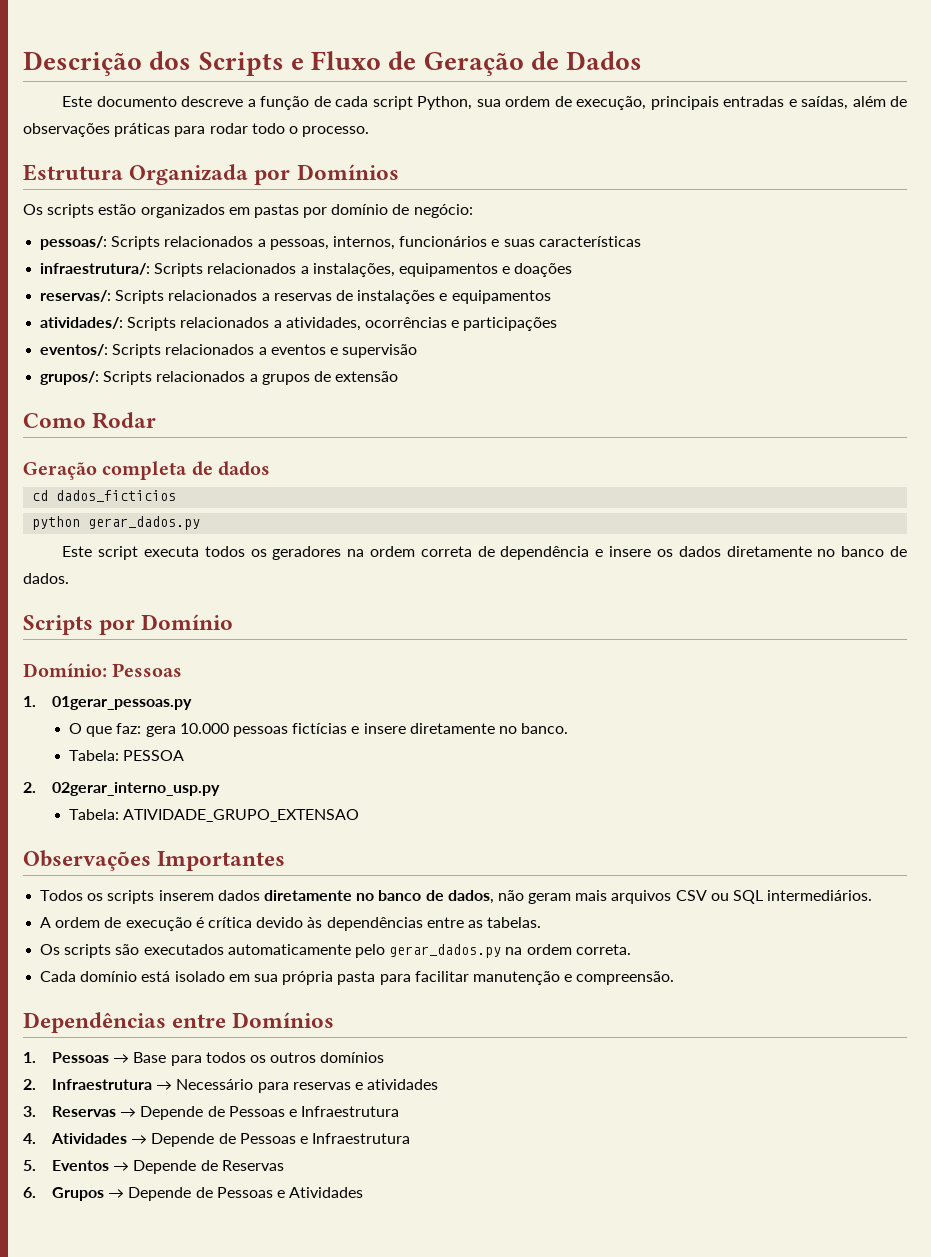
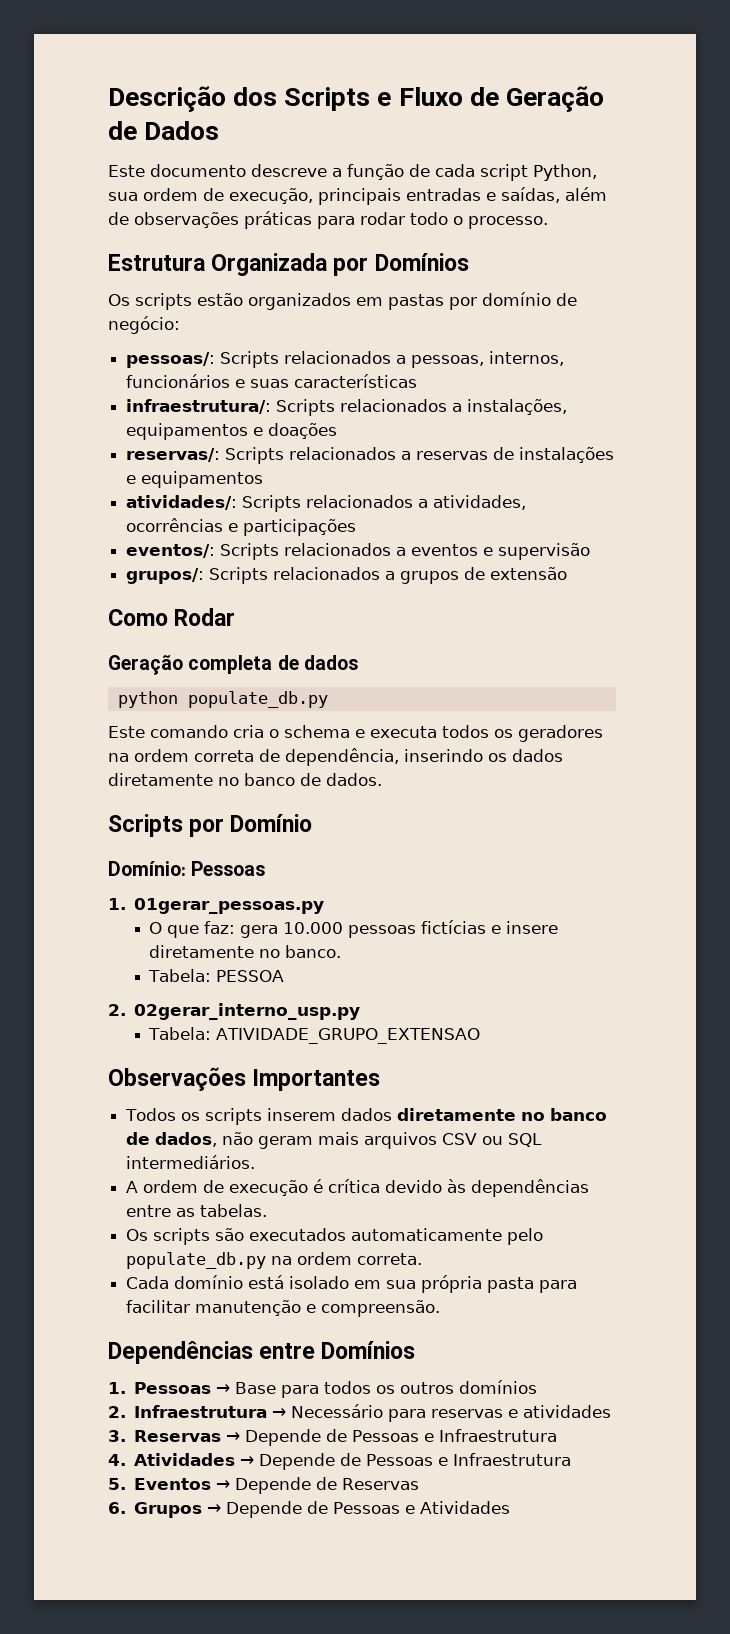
- cd dados_ficticios
- python gerar_dados.py
- Este script executa todos os geradores na ordem correta de dependência e insere os dados diretamente no banco de dados.
+ python populate_db.py
+ Este comando cria o schema e executa todos os geradores na ordem correta de dependência, inserindo os dados diretamente no banco de dados.
- Os scripts são executados automaticamente pelo gerar_dados.py na ordem correta.
+ Os scripts são executados automaticamente pelo populate_db.py na ordem correta.

